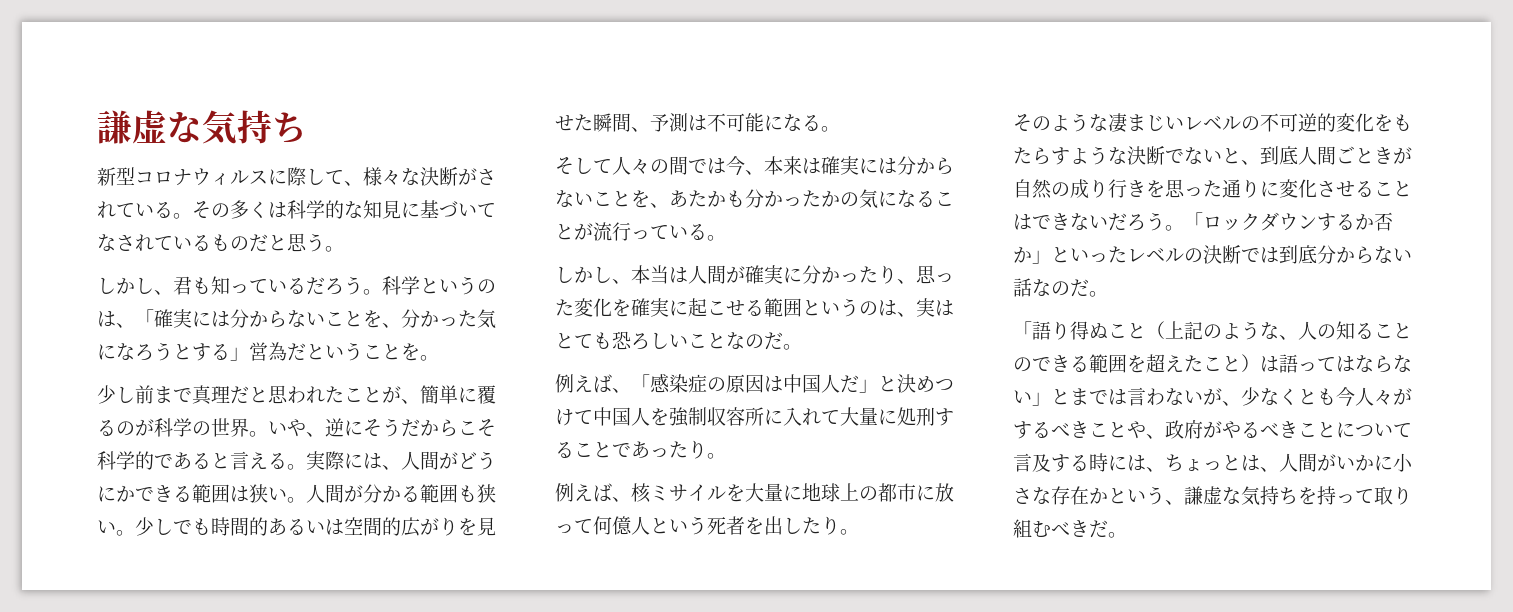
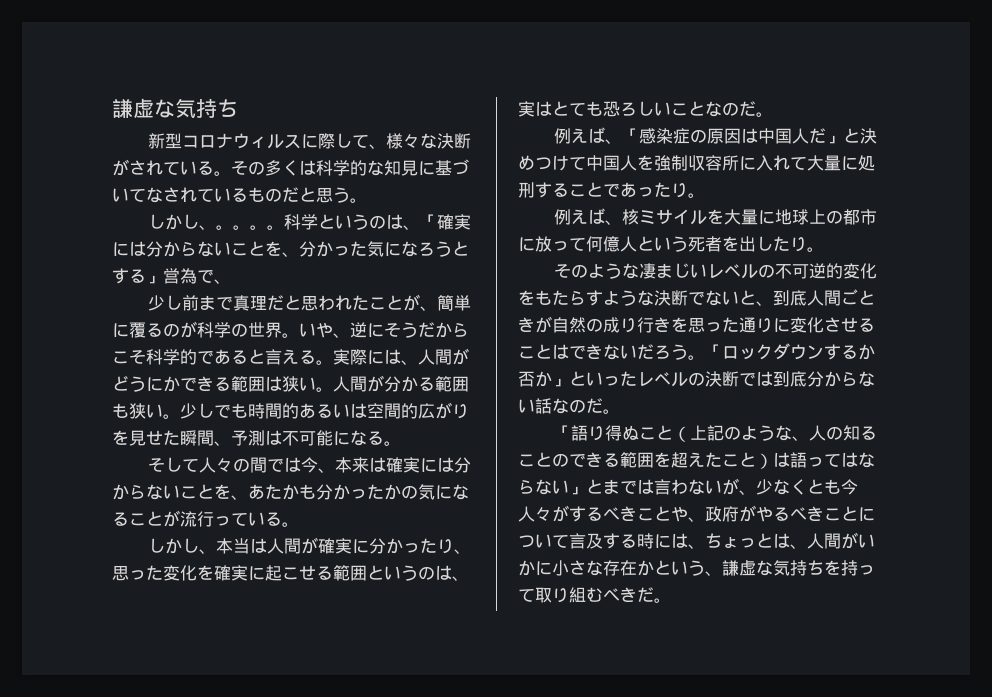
- しかし、君も知っているだろう。
+ しかし、。。。。
- 科学というのは、「確実には分からないことを、分かった気になろうとする」営為だということを。
+ 科学というのは、「確実には分からないことを、分かった気になろうとする」営為で、

